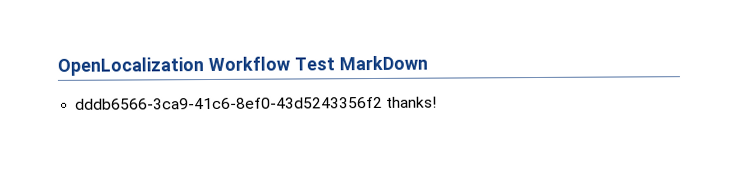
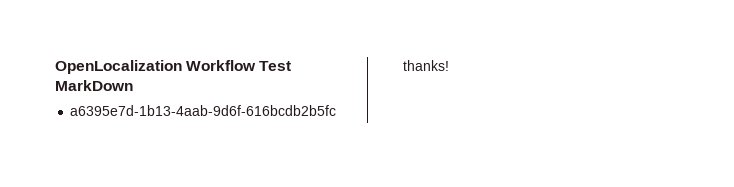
- dddb6566-3ca9-41c6-8ef0-43d5243356f2 thanks!
+ a6395e7d-1b13-4aab-9d6f-616bcdb2b5fc thanks!

